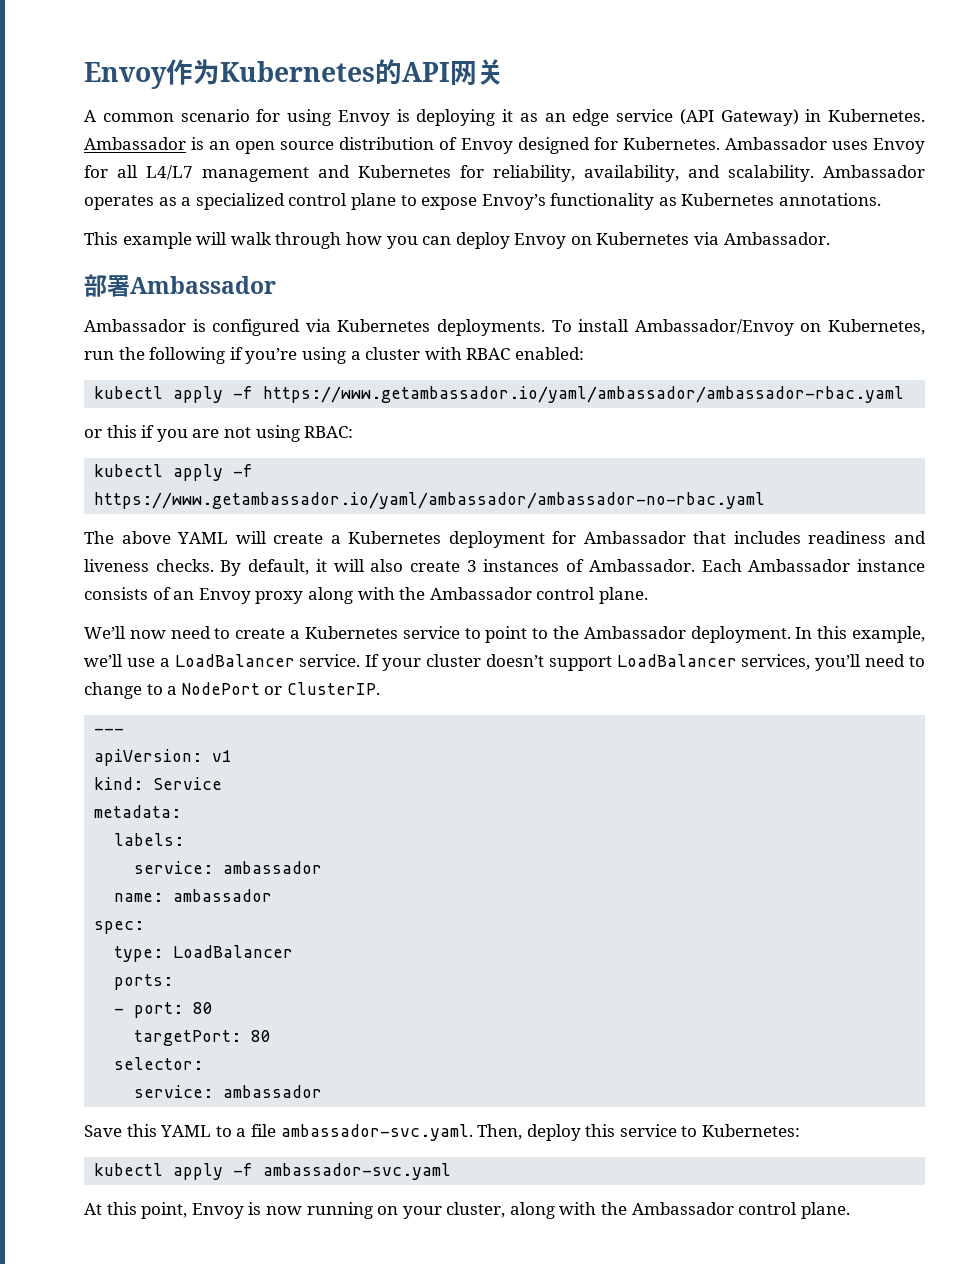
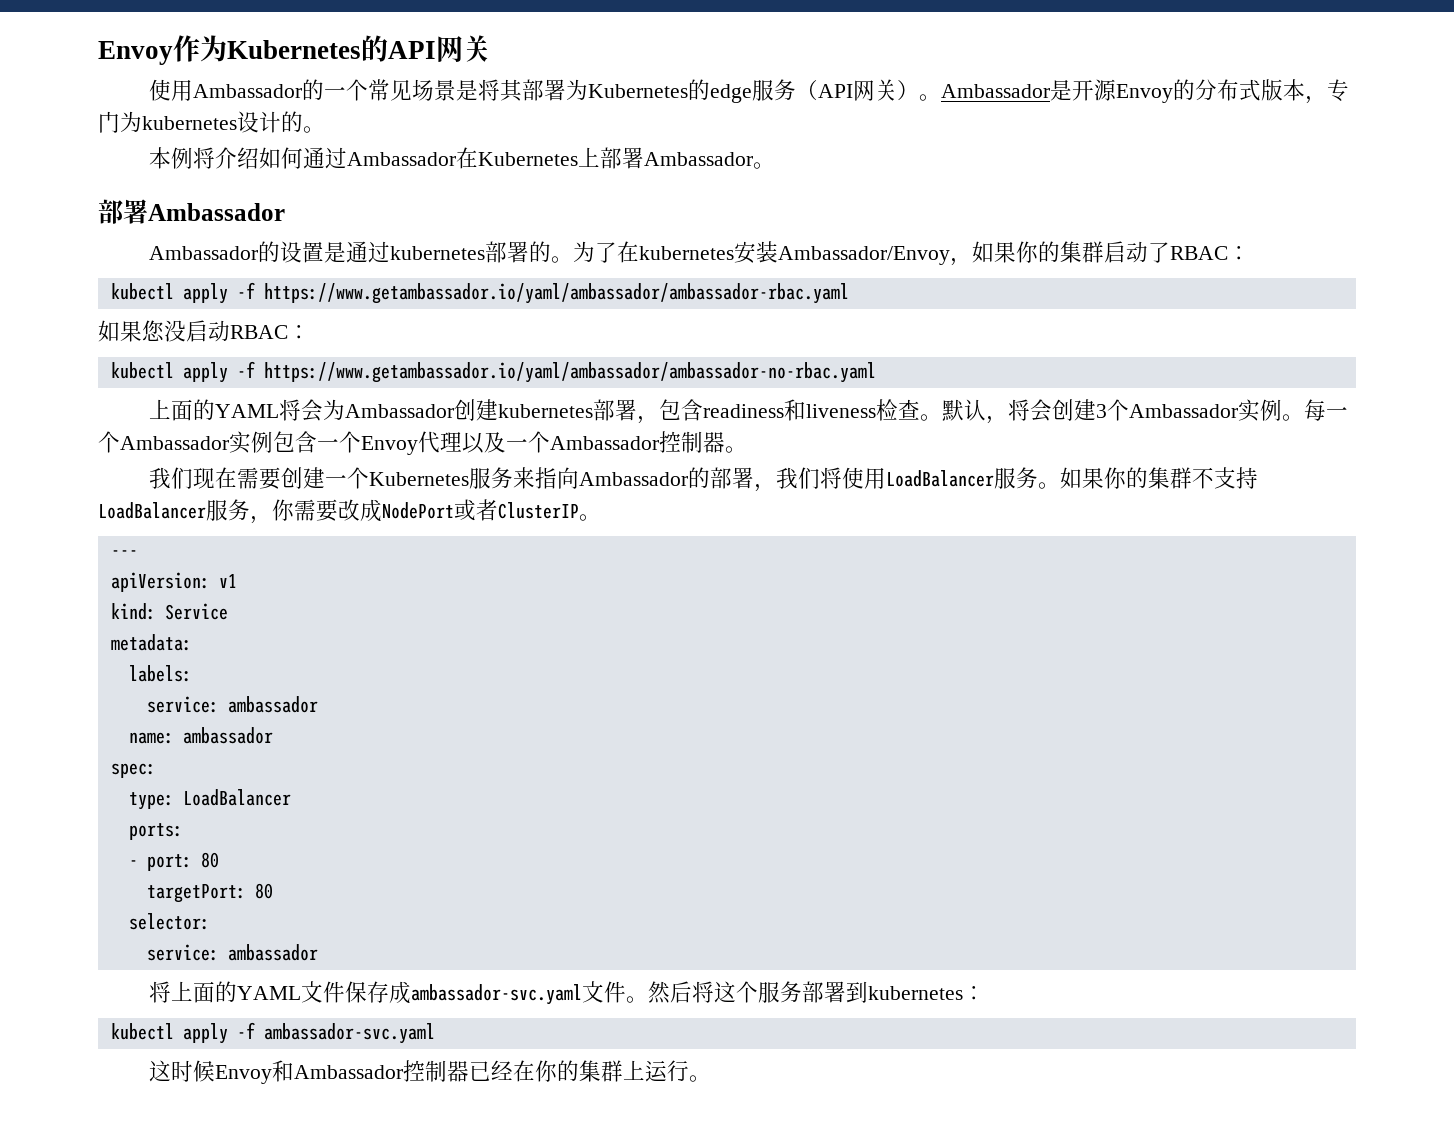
- A common scenario for using Envoy is deploying it as an edge service (API Gateway) in Kubernetes. Ambassador is an open source distribution of Envoy designed for Kubernetes. Ambassador uses Envoy for all L4/L7 management and Kubernetes for reliability, availability, and scalability. Ambassador operates as a specialized control plane to expose Envoy’s functionality as Kubernetes annotations.
- This example will walk through how you can deploy Envoy on Kubernetes via Ambassador.
+ 使用Ambassador的一个常见场景是将其部署为Kubernetes的edge服务（API网关）。Ambassador是开源Envoy的分布式版本，专门为kubernetes设计的。
+ 本例将介绍如何通过Ambassador在Kubernetes上部署Ambassador。
  部署Ambassador
- Ambassador is configured via Kubernetes deployments. To install Ambassador/Envoy on Kubernetes, run the following if you’re using a cluster with RBAC enabled:
+ Ambassador的设置是通过kubernetes部署的。为了在kubernetes安装Ambassador/Envoy，如果你的集群启动了RBAC：
  kubectl apply -f https://www.getambassador.io/yaml/ambassador/ambassador-rbac.yaml
- or this if you are not using RBAC:
+ 如果您没启动RBAC：
  kubectl apply -f https://www.getambassador.io/yaml/ambassador/ambassador-no-rbac.yaml
- The above YAML will create a Kubernetes deployment for Ambassador that includes readiness and liveness checks. By default, it will also create 3 instances of Ambassador. Each Ambassador instance consists of an Envoy proxy along with the Ambassador control plane.
- We’ll now need to create a Kubernetes service to point to the Ambassador deployment. In this example, we’ll use a LoadBalancer service. If your cluster doesn’t support LoadBalancer services, you’ll need to change to a NodePort or ClusterIP.
+ 上面的YAML将会为Ambassador创建kubernetes部署，包含readiness和liveness检查。默认，将会创建3个Ambassador实例。每一个Ambassador实例包含一个Envoy代理以及一个Ambassador控制器。
+ 我们现在需要创建一个Kubernetes服务来指向Ambassador的部署，我们将使用LoadBalancer服务。如果你的集群不支持LoadBalancer服务，你需要改成NodePort或者ClusterIP。
- Save this YAML to a file ambassador-svc.yaml. Then, deploy this service to Kubernetes:
+ 将上面的YAML文件保存成ambassador-svc.yaml文件。然后将这个服务部署到kubernetes：
  kubectl apply -f ambassador-svc.yaml
- At this point, Envoy is now running on your cluster, along with the Ambassador control plane.
+ 这时候Envoy和Ambassador控制器已经在你的集群上运行。

